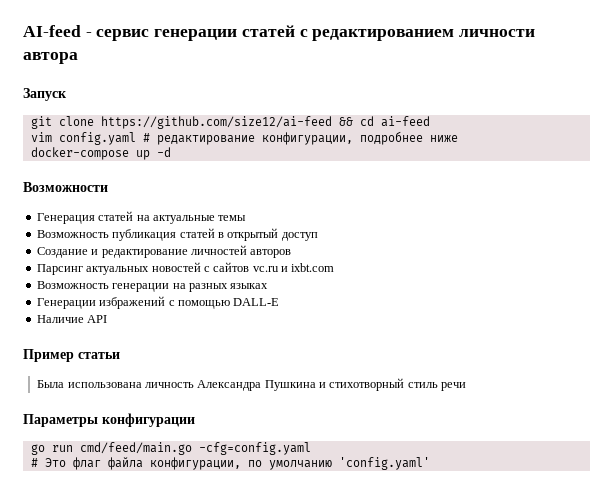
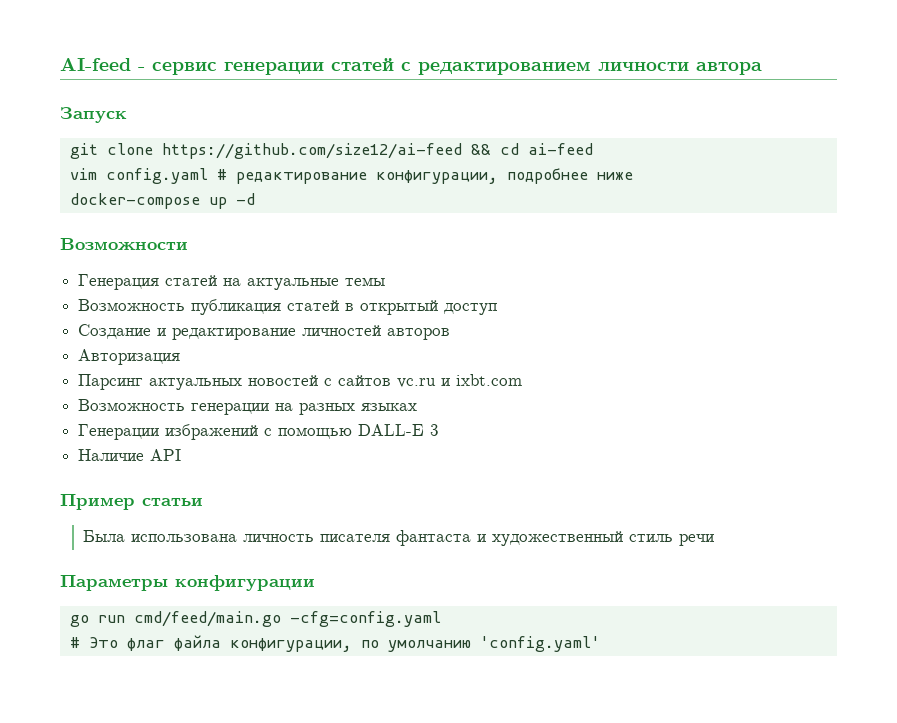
+ Авторизация
- Генерации избражений с помощью DALL-E
+ Генерации избражений с помощью DALL-E 3
- Была использована личность Александра Пушкина и стихотворный стиль речи
+ Была использована личность писателя фантаста и художественный стиль речи

